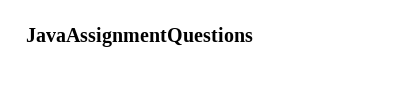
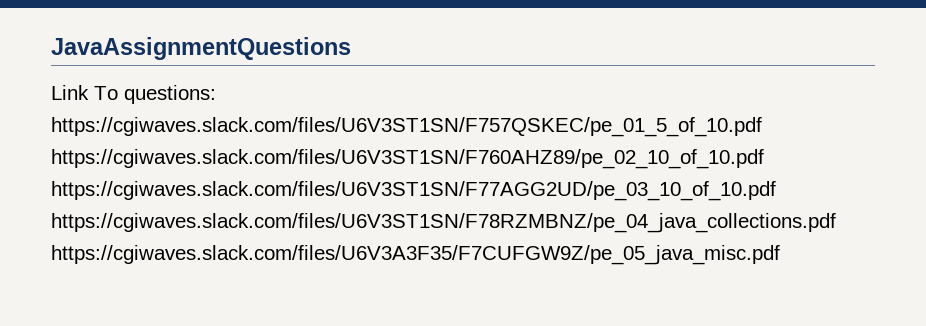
+ Link To questions: https://cgiwaves.slack.com/files/U6V3ST1SN/F757QSKEC/pe_01_5_of_10.pdf https://cgiwaves.slack.com/files/U6V3ST1SN/F760AHZ89/pe_02_10_of_10.pdf https://cgiwaves.slack.com/files/U6V3ST1SN/F77AGG2UD/pe_03_10_of_10.pdf https://cgiwaves.slack.com/files/U6V3ST1SN/F78RZMBNZ/pe_04_java_collections.pdf https://cgiwaves.slack.com/files/U6V3A3F35/F7CUFGW9Z/pe_05_java_misc.pdf

